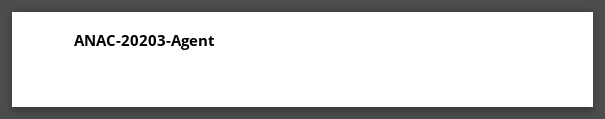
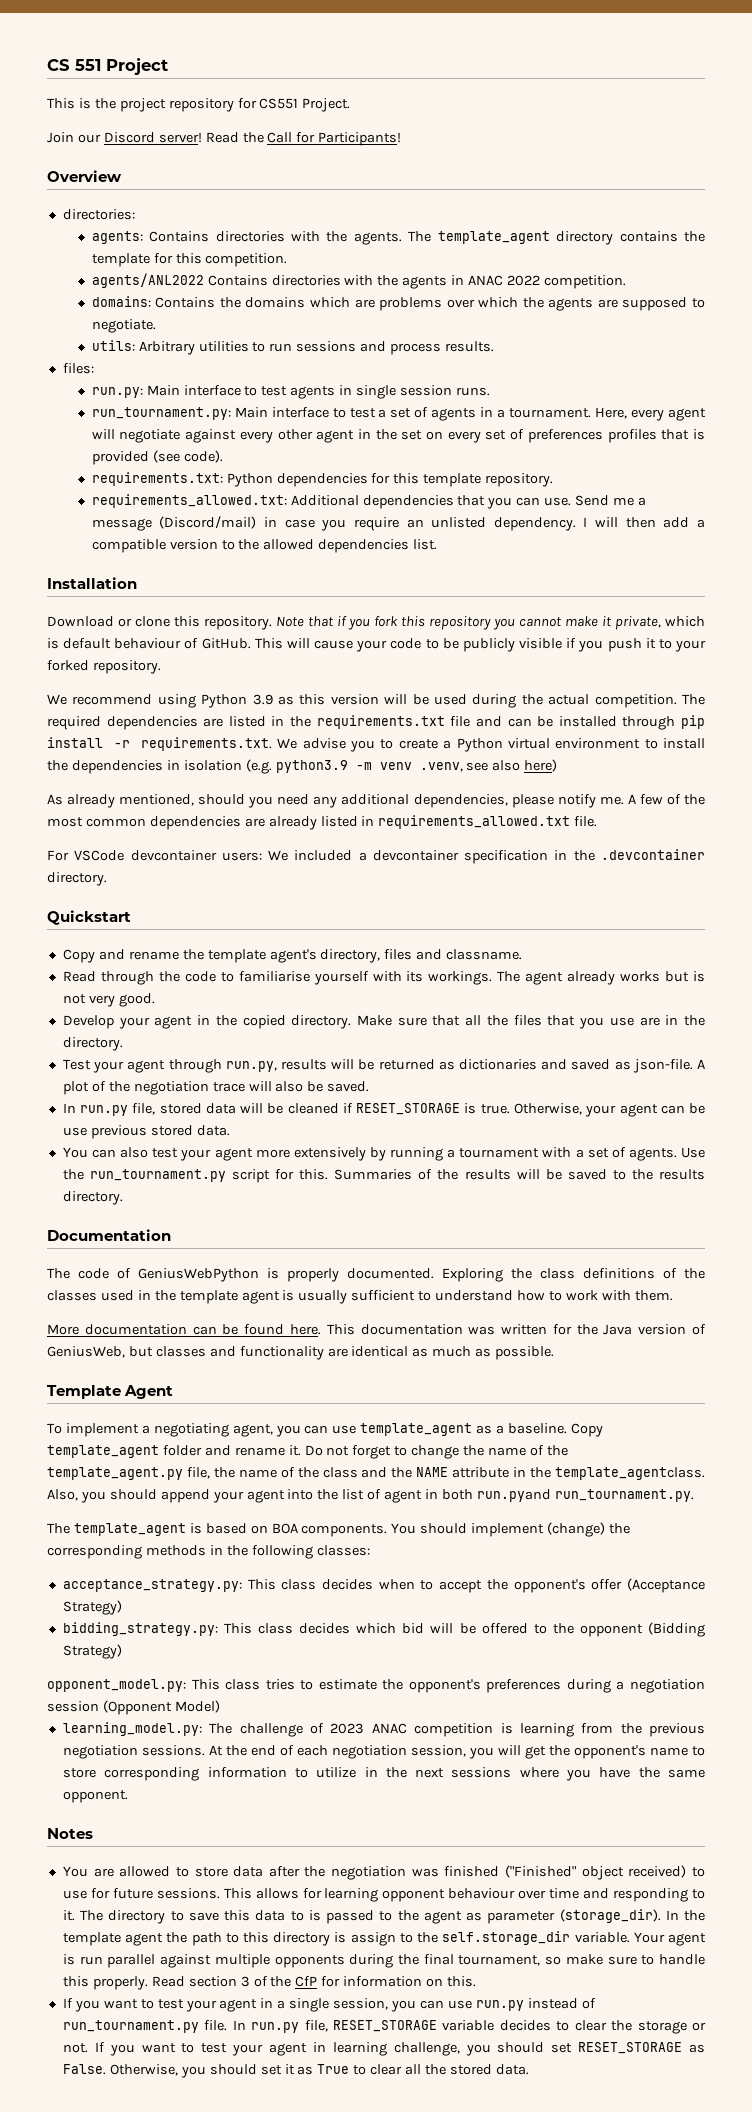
- ANAC-20203-Agent
+ CS 551 Project
+ This is the project repository for CS551 Project.
+ Join our Discord server! Read the Call for Participants!
+ Overview
+ directories:
+ agents: Contains directories with the agents. The template_agent directory contains the template for this competition.
+ agents/ANL2022 Contains directories with the agents in ANAC 2022 competition.
+ domains: Contains the domains which are problems over which the agents are supposed to negotiate.
+ utils: Arbitrary utilities to run sessions and process results.
+ files:
+ run.py: Main interface to test agents in single session runs.
+ run_tournament.py: Main interface to test a set of agents in a tournament. Here, every agent will negotiate against every other agent in the set on every set of preferences profiles that is provided (see code).
+ requirements.txt: Python dependencies for this template repository.
+ requirements_allowed.txt: Additional dependencies that you can use. Send me a message (Discord/mail) in case you require an unlisted dependency. I will then add a compatible version to the allowed dependencies list.
+ Installation
+ Download or clone this repository. Note that if you fork this repository you cannot make it private, which is default behaviour of GitHub. This will cause your code to be publicly visible if you push it to your forked repository.
+ We recommend using Python 3.9 as this version will be used during the actual competition. The required dependencies are listed in the requirements.txt file and can be installed through pip install -r requirements.txt. We advise you to create a Python virtual environment to install the dependencies in isolation (e.g. python3.9 -m venv .venv, see also here)
+ As already mentioned, should you need any additional dependencies, please notify me. A few of the most common dependencies are already listed in requirements_allowed.txt file.
+ For VSCode devcontainer users: We included a devcontainer specification in the .devcontainer directory.
+ Quickstart
+ Copy and rename the template agent's directory, files and classname.
+ Read through the code to familiarise yourself with its workings. The agent already works but is not very good.
+ Develop your agent in the copied directory. Make sure that all the files that you use are in the directory.
+ Test your agent through run.py, results will be returned as dictionaries and saved as json-file. A plot of the negotiation trace will also be saved.
+ In run.py file, stored data will be cleaned if RESET_STORAGE is true. Otherwise, your agent can be use previous stored data.
+ You can also test your agent more extensively by running a tournament with a set of agents. Use the run_tournament.py script for this. Summaries of the results will be saved to the results directory.
+ Documentation
+ The code of GeniusWebPython is properly documented. Exploring the class definitions of the classes used in the template agent is usually sufficient to understand how to work with them.
+ More documentation can be found here. This documentation was written for the Java version of GeniusWeb, but classes and functionality are identical as much as possible.
+ Template Agent
+ To implement a negotiating agent, you can use template_agent as a baseline. Copy template_agent folder and rename it. Do not forget to change the name of the template_agent.py file, the name of the class and the NAME attribute in the template_agentclass. Also, you should append your agent into the list of agent in both run.pyand run_tournament.py.
+ The template_agent is based on BOA components. You should implement (change) the corresponding methods in the following classes:
+ acceptance_strategy.py: This class decides when to accept the opponent's offer (Acceptance Strategy)
+ bidding_strategy.py: This class decides which bid will be offered to the opponent (Bidding Strategy)
+ opponent_model.py: This class tries to estimate the opponent's preferences during a negotiation session (Opponent Model)
+ learning_model.py: The challenge of 2023 ANAC competition is learning from the previous negotiation sessions. At the end of each negotiation session, you will get the opponent's name to store corresponding information to utilize in the next sessions where you have the same opponent.
+ Notes
+ You are allowed to store data after the negotiation was finished ("Finished" object received) to use for future sessions. This allows for learning opponent behaviour over time and responding to it. The directory to save this data to is passed to the agent as parameter (storage_dir). In the template agent the path to this directory is assign to the self.storage_dir variable. Your agent is run parallel against multiple opponents during the final tournament, so make sure to handle this properly. Read section 3 of the CfP for information on this.
+ If you want to test your agent in a single session, you can use run.py instead of run_tournament.py file. In run.py file, RESET_STORAGE variable decides to clear the storage or not. If you want to test your agent in learning challenge, you should set RESET_STORAGE as False. Otherwise, you should set it as True to clear all the stored data.

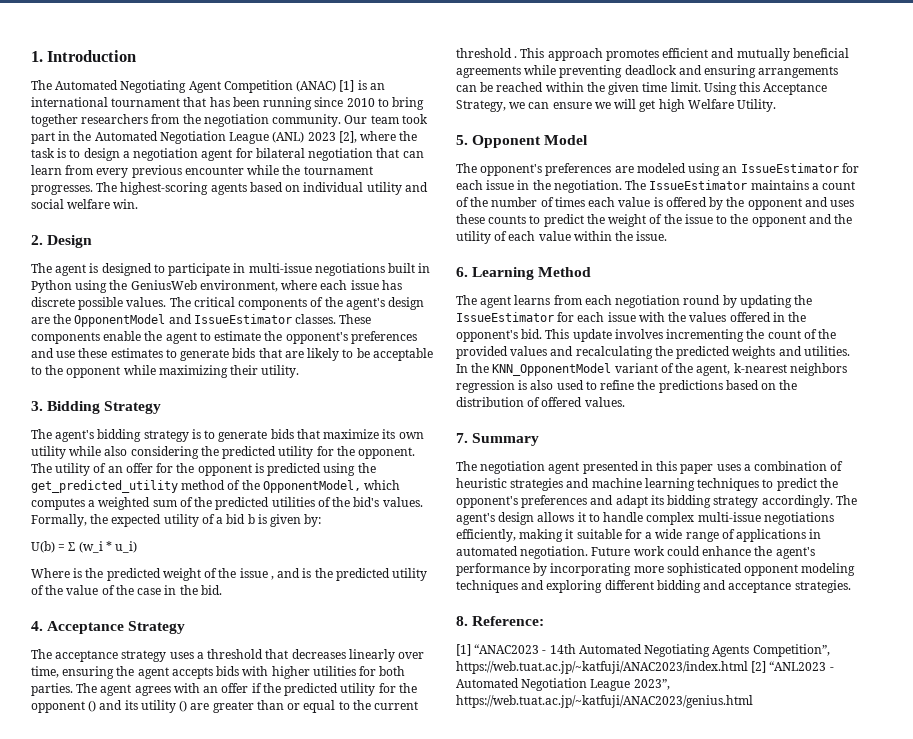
- CS 551 Project
- This is the project repository for CS551 Project.
- Join our Discord server! Read the Call for Participants!
- Overview
- directories:
- agents: Contains directories with the agents. The template_agent directory contains the template for this competition.
- agents/ANL2022 Contains directories with the agents in ANAC 2022 competition.
- domains: Contains the domains which are problems over which the agents are supposed to negotiate.
- utils: Arbitrary utilities to run sessions and process results.
- files:
- run.py: Main interface to test agents in single session runs.
- run_tournament.py: Main interface to test a set of agents in a tournament. Here, every agent will negotiate against every other agent in the set on every set of preferences profiles that is provided (see code).
- requirements.txt: Python dependencies for this template repository.
- requirements_allowed.txt: Additional dependencies that you can use. Send me a message (Discord/mail) in case you require an unlisted dependency. I will then add a compatible version to the allowed dependencies list.
- Installation
- Download or clone this repository. Note that if you fork this repository you cannot make it private, which is default behaviour of GitHub. This will cause your code to be publicly visible if you push it to your forked repository.
- We recommend using Python 3.9 as this version will be used during the actual competition. The required dependencies are listed in the requirements.txt file and can be installed through pip install -r requirements.txt. We advise you to create a Python virtual environment to install the dependencies in isolation (e.g. python3.9 -m venv .venv, see also here)
- As already mentioned, should you need any additional dependencies, please notify me. A few of the most common dependencies are already listed in requirements_allowed.txt file.
- For VSCode devcontainer users: We included a devcontainer specification in the .devcontainer directory.
- Quickstart
- Copy and rename the template agent's directory, files and classname.
- Read through the code to familiarise yourself with its workings. The agent already works but is not very good.
- Develop your agent in the copied directory. Make sure that all the files that you use are in the directory.
- Test your agent through run.py, results will be returned as dictionaries and saved as json-file. A plot of the negotiation trace will also be saved.
- In run.py file, stored data will be cleaned if RESET_STORAGE is true. Otherwise, your agent can be use previous stored data.
- You can also test your agent more extensively by running a tournament with a set of agents. Use the run_tournament.py script for this. Summaries of the results will be saved to the results directory.
- Documentation
- The code of GeniusWebPython is properly documented. Exploring the class definitions of the classes used in the template agent is usually sufficient to understand how to work with them.
- More documentation can be found here. This documentation was written for the Java version of GeniusWeb, but classes and functionality are identical as much as possible.
- Template Agent
- To implement a negotiating agent, you can use template_agent as a baseline. Copy template_agent folder and rename it. Do not forget to change the name of the template_agent.py file, the name of the class and the NAME attribute in the template_agentclass. Also, you should append your agent into the list of agent in both run.pyand run_tournament.py.
- The template_agent is based on BOA components. You should implement (change) the corresponding methods in the following classes:
- acceptance_strategy.py: This class decides when to accept the opponent's offer (Acceptance Strategy)
- bidding_strategy.py: This class decides which bid will be offered to the opponent (Bidding Strategy)
- opponent_model.py: This class tries to estimate the opponent's preferences during a negotiation session (Opponent Model)
- learning_model.py: The challenge of 2023 ANAC competition is learning from the previous negotiation sessions. At the end of each negotiation session, you will get the opponent's name to store corresponding information to utilize in the next sessions where you have the same opponent.
- Notes
- You are allowed to store data after the negotiation was finished ("Finished" object received) to use for future sessions. This allows for learning opponent behaviour over time and responding to it. The directory to save this data to is passed to the agent as parameter (storage_dir). In the template agent the path to this directory is assign to the self.storage_dir variable. Your agent is run parallel against multiple opponents during the final tournament, so make sure to handle this properly. Read section 3 of the CfP for information on this.
- If you want to test your agent in a single session, you can use run.py instead of run_tournament.py file. In run.py file, RESET_STORAGE variable decides to clear the storage or not. If you want to test your agent in learning challenge, you should set RESET_STORAGE as False. Otherwise, you should set it as True to clear all the stored data.
+ 1. Introduction
+ The Automated Negotiating Agent Competition (ANAC) [1] is an international tournament that has been running since 2010 to bring together researchers from the negotiation community. Our team took part in the Automated Negotiation League (ANL) 2023 [2], where the task is to design a negotiation agent for bilateral negotiation that can learn from every previous encounter while the tournament progresses. The highest-scoring agents based on individual utility and social welfare win.
+ 2. Design
+ The agent is designed to participate in multi-issue negotiations built in Python using the GeniusWeb environment, where each issue has discrete possible values. The critical components of the agent's design are the OpponentModel and IssueEstimator classes. These components enable the agent to estimate the opponent's preferences and use these estimates to generate bids that are likely to be acceptable to the opponent while maximizing their utility.
+ 3. Bidding Strategy
+ The agent's bidding strategy is to generate bids that maximize its own utility while also considering the predicted utility for the opponent. The utility of an offer for the opponent is predicted using the get_predicted_utility method of the OpponentModel, which computes a weighted sum of the predicted utilities of the bid's values. Formally, the expected utility of a bid b is given by:
+ U(b) = Σ (w_i * u_i)
+ Where is the predicted weight of the issue , and is the predicted utility of the value of the case in the bid.
+ 4. Acceptance Strategy
+ The acceptance strategy uses a threshold that decreases linearly over time, ensuring the agent accepts bids with higher utilities for both parties. The agent agrees with an offer if the predicted utility for the opponent () and its utility () are greater than or equal to the current threshold . This approach promotes efficient and mutually beneficial agreements while preventing deadlock and ensuring arrangements can be reached within the given time limit. Using this Acceptance Strategy, we can ensure we will get high Welfare Utility.
+ 5. Opponent Model
+ The opponent's preferences are modeled using an IssueEstimator for each issue in the negotiation. The IssueEstimator maintains a count of the number of times each value is offered by the opponent and uses these counts to predict the weight of the issue to the opponent and the utility of each value within the issue.
+ 6. Learning Method
+ The agent learns from each negotiation round by updating the IssueEstimator for each issue with the values offered in the opponent's bid. This update involves incrementing the count of the provided values and recalculating the predicted weights and utilities. In the KNN_OpponentModel variant of the agent, k-nearest neighbors regression is also used to refine the predictions based on the distribution of offered values.
+ 7. Summary
+ The negotiation agent presented in this paper uses a combination of heuristic strategies and machine learning techniques to predict the opponent's preferences and adapt its bidding strategy accordingly. The agent's design allows it to handle complex multi-issue negotiations efficiently, making it suitable for a wide range of applications in automated negotiation. Future work could enhance the agent's performance by incorporating more sophisticated opponent modeling techniques and exploring different bidding and acceptance strategies.
+ 8. Reference:
+ [1] “ANAC2023 - 14th Automated Negotiating Agents Competition”, https://web.tuat.ac.jp/~katfuji/ANAC2023/index.html [2] “ANL2023 - Automated Negotiation League 2023”, https://web.tuat.ac.jp/~katfuji/ANAC2023/genius.html

